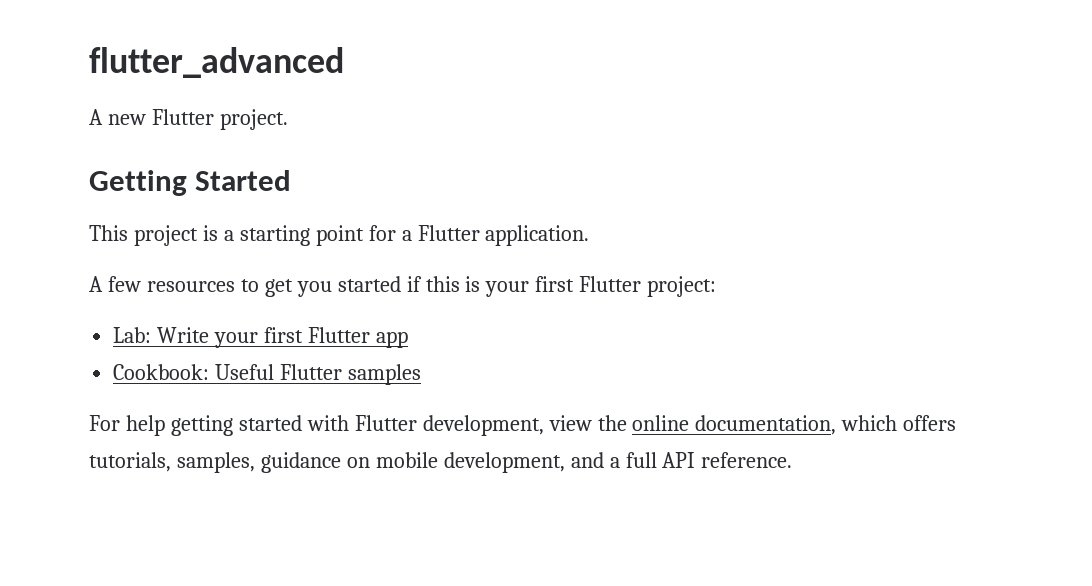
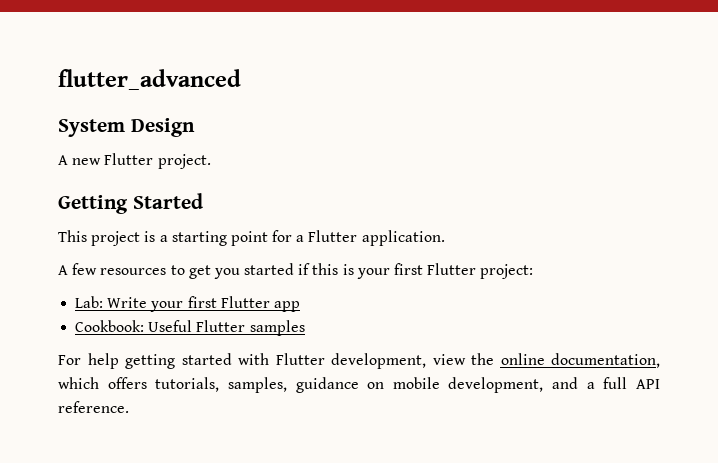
+ System Design

